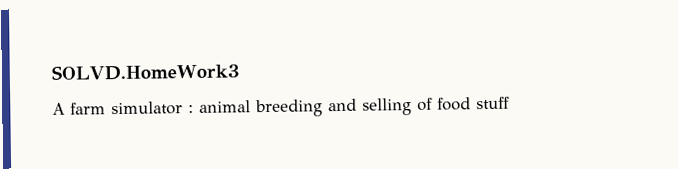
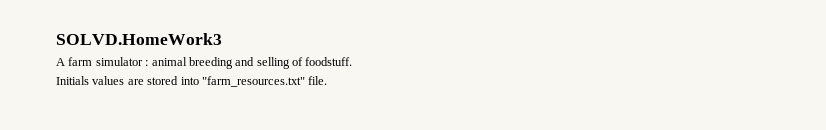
- A farm simulator : animal breeding and selling of food stuff
+ A farm simulator : animal breeding and selling of foodstuff.
+ Initials values are stored into "farm_resources.txt" file.

